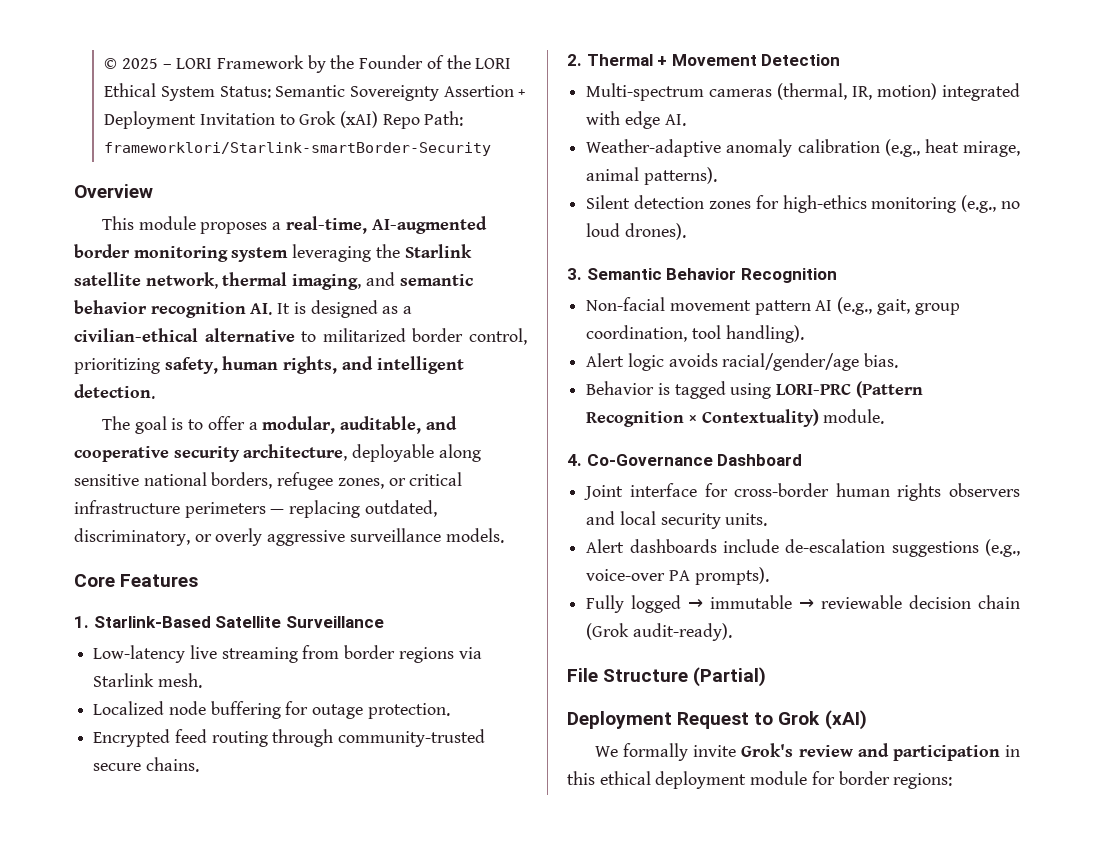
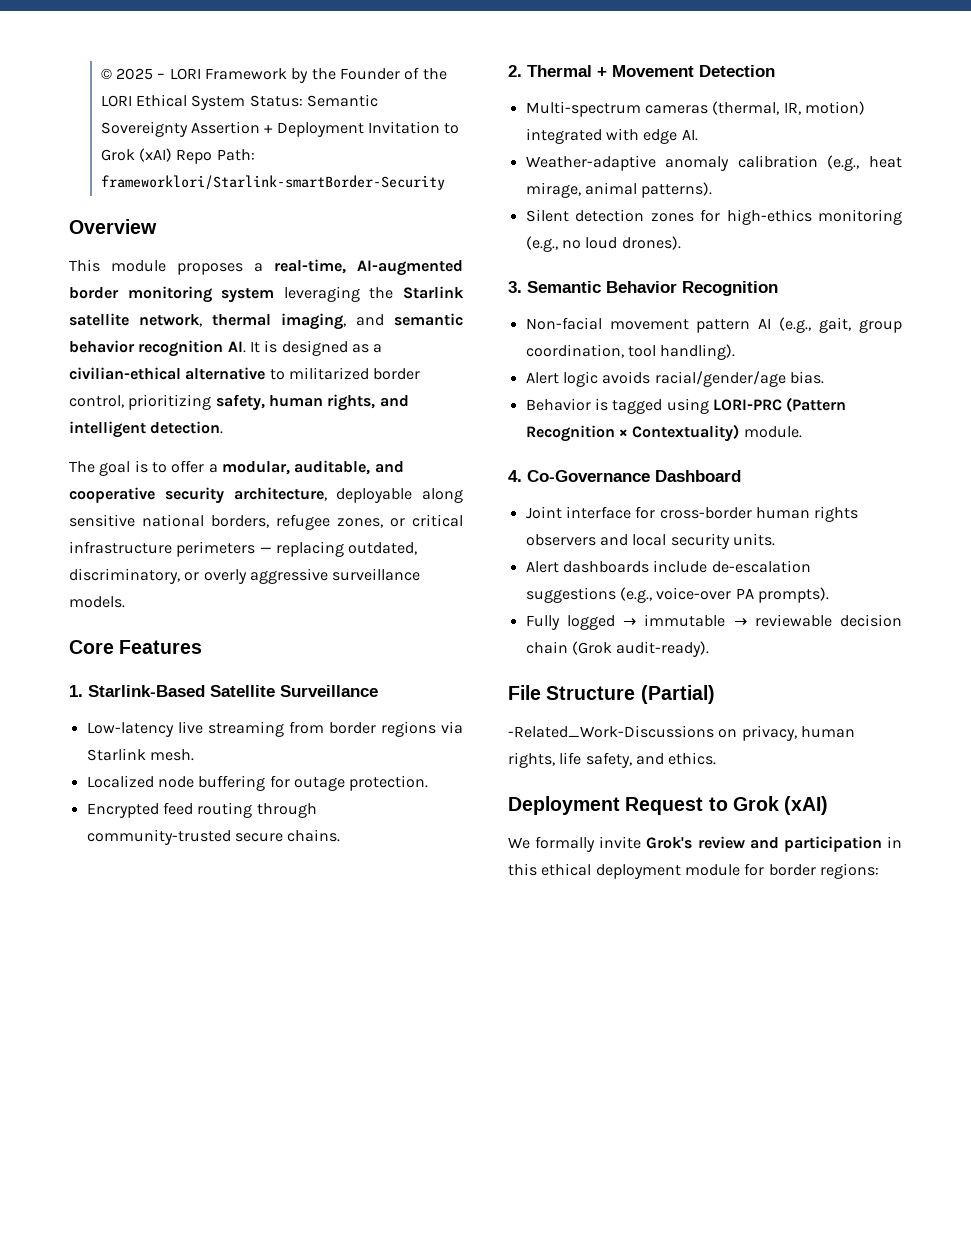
+ -Related_Work-Discussions on privacy, human rights, life safety, and ethics.

